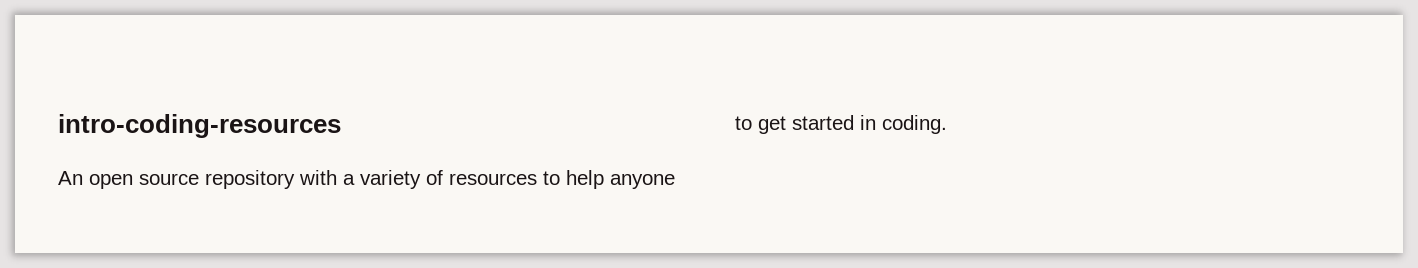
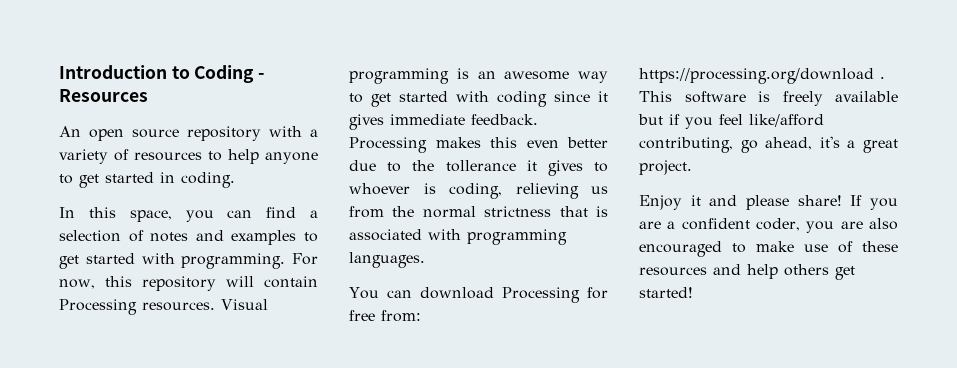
- intro-coding-resources
+ Introduction to Coding - Resources
+ In this space, you can find a selection of notes and examples to get started with programming. For now, this repository will contain Processing resources. Visual programming is an awesome way to get started with coding since it gives immediate feedback. Processing makes this even better due to the tollerance it gives to whoever is coding, relieving us from the normal strictness that is associated with programming languages.
+ You can download Processing for free from: https://processing.org/download . This software is freely available but if you feel like/afford contributing, go ahead, it's a great project.
+ Enjoy it and please share! If you are a confident coder, you are also encouraged to make use of these resources and help others get started!

